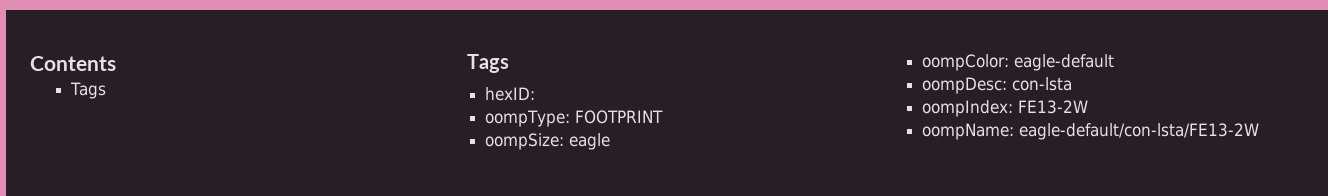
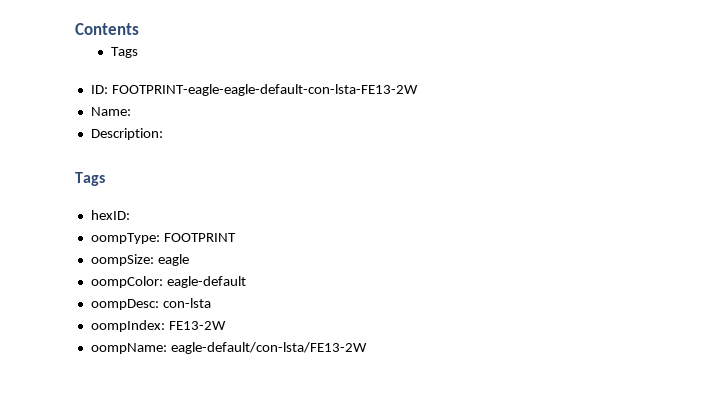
+ ID: FOOTPRINT-eagle-eagle-default-con-lsta-FE13-2W
+ Name:
+ Description:

